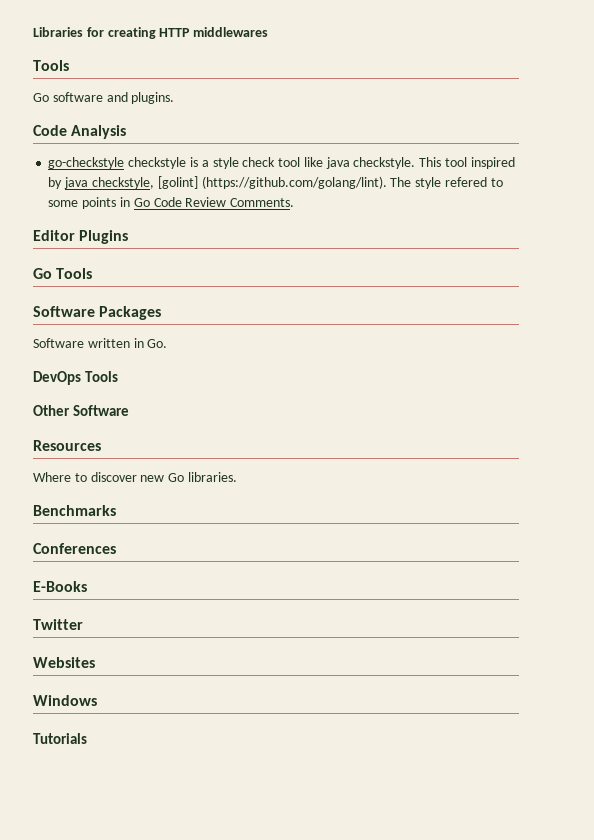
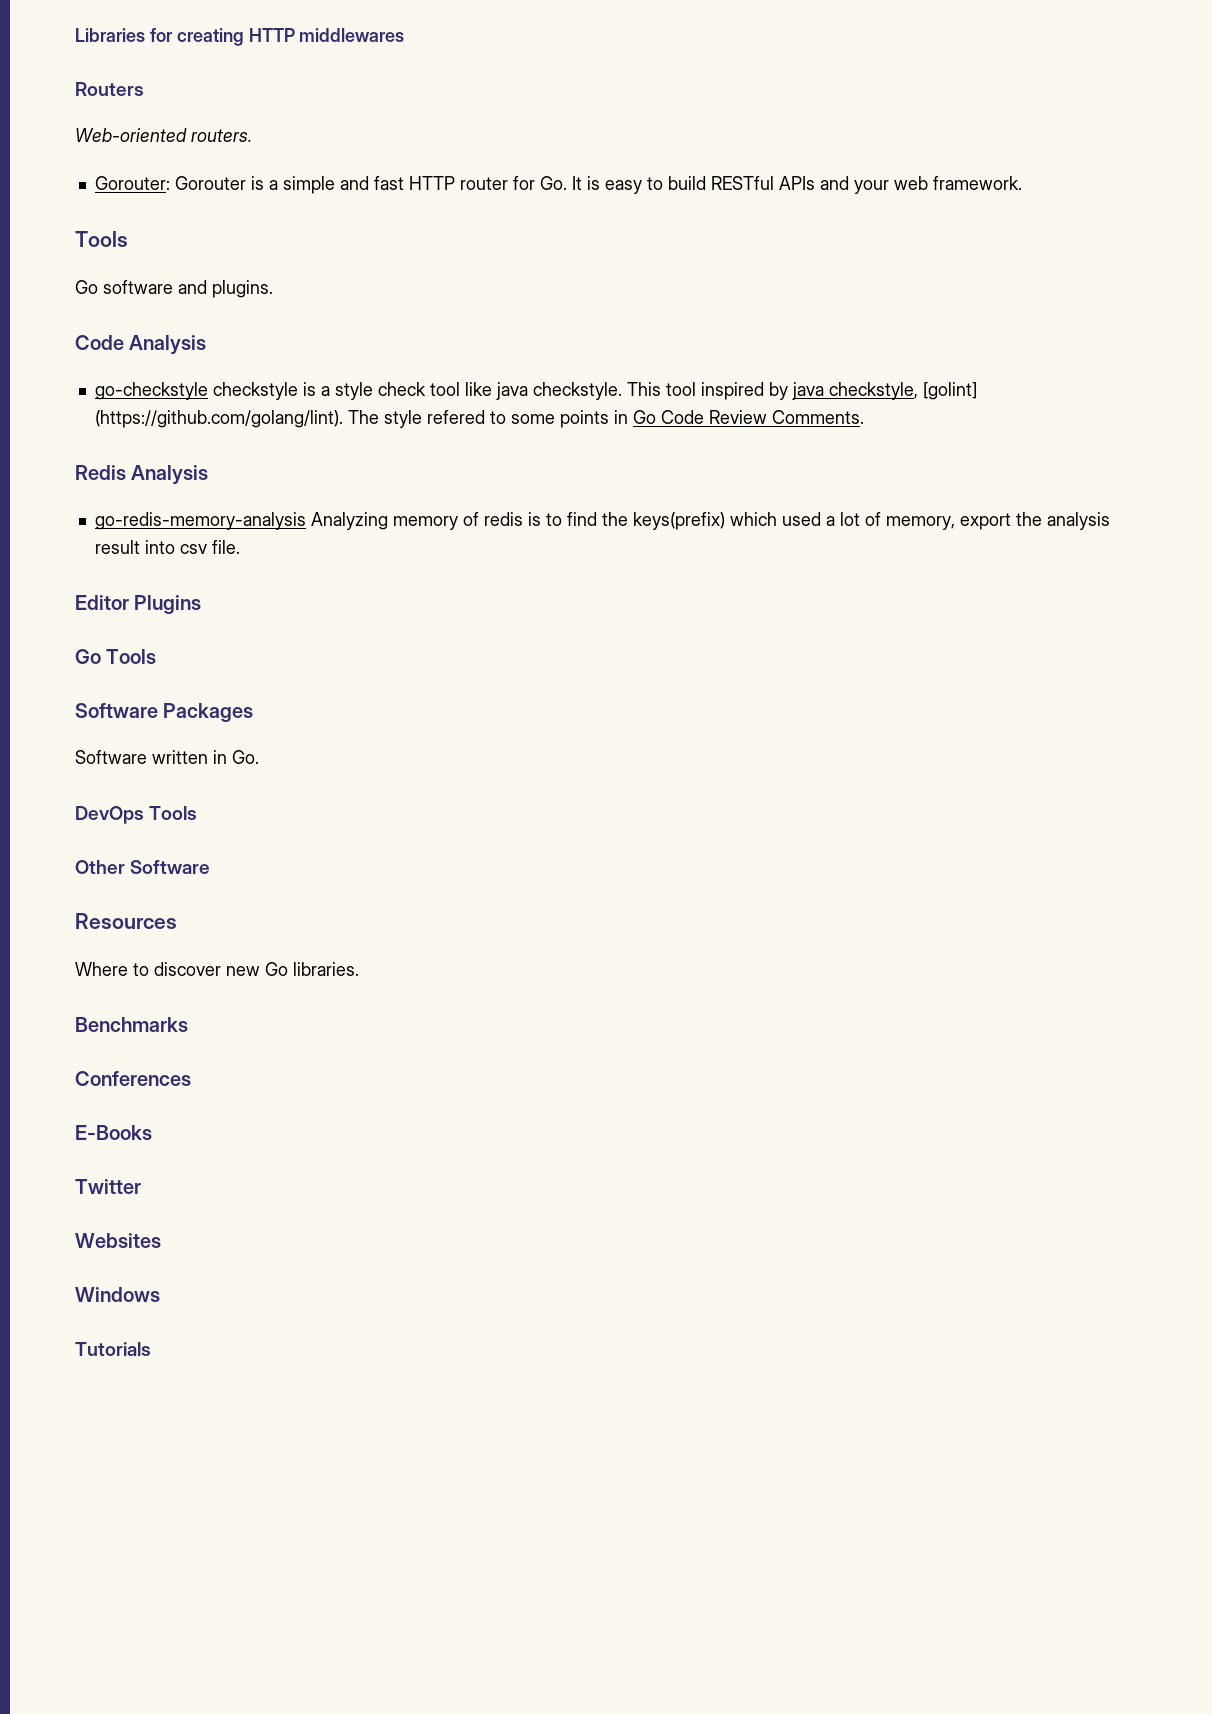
+ Routers
+ Web-oriented routers.
+ Gorouter: Gorouter is a simple and fast HTTP router for Go. It is easy to build RESTful APIs and your web framework.
+ Redis Analysis
+ go-redis-memory-analysis Analyzing memory of redis is to find the keys(prefix) which used a lot of memory, export the analysis result into csv file.

